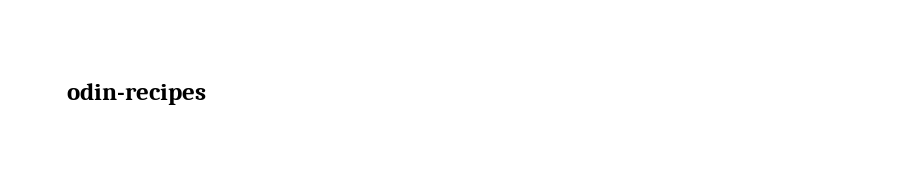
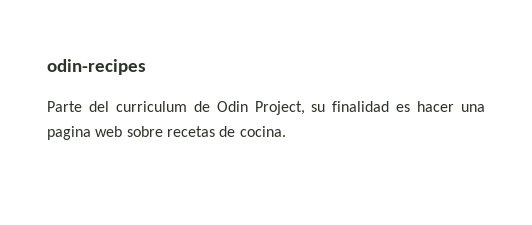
+ Parte del curriculum de Odin Project, su finalidad es hacer una pagina web sobre recetas de cocina.

